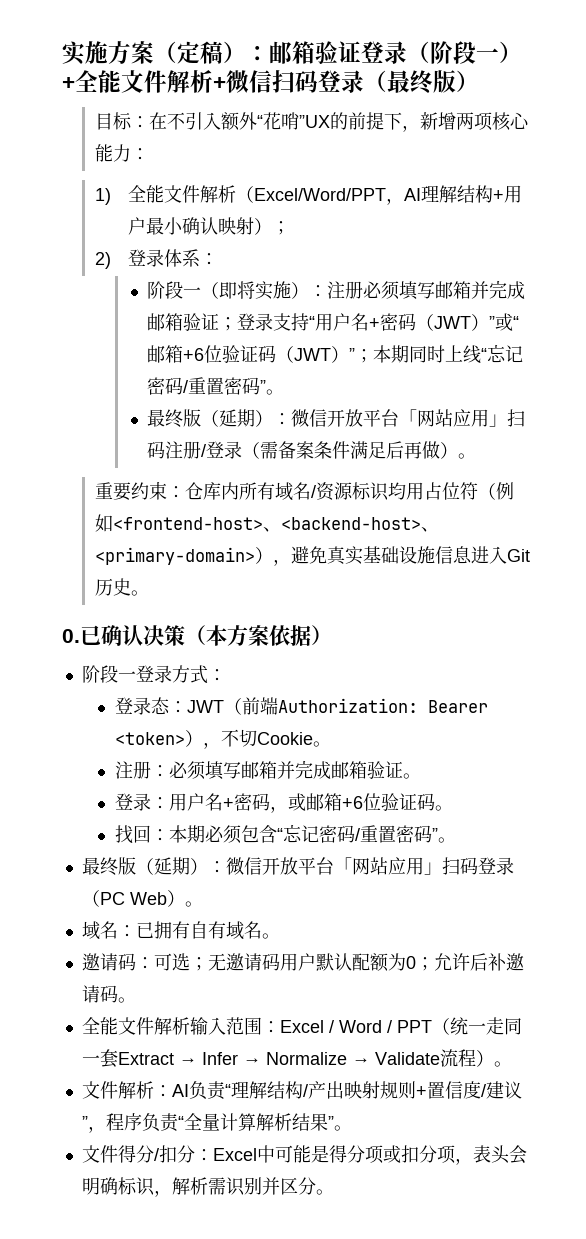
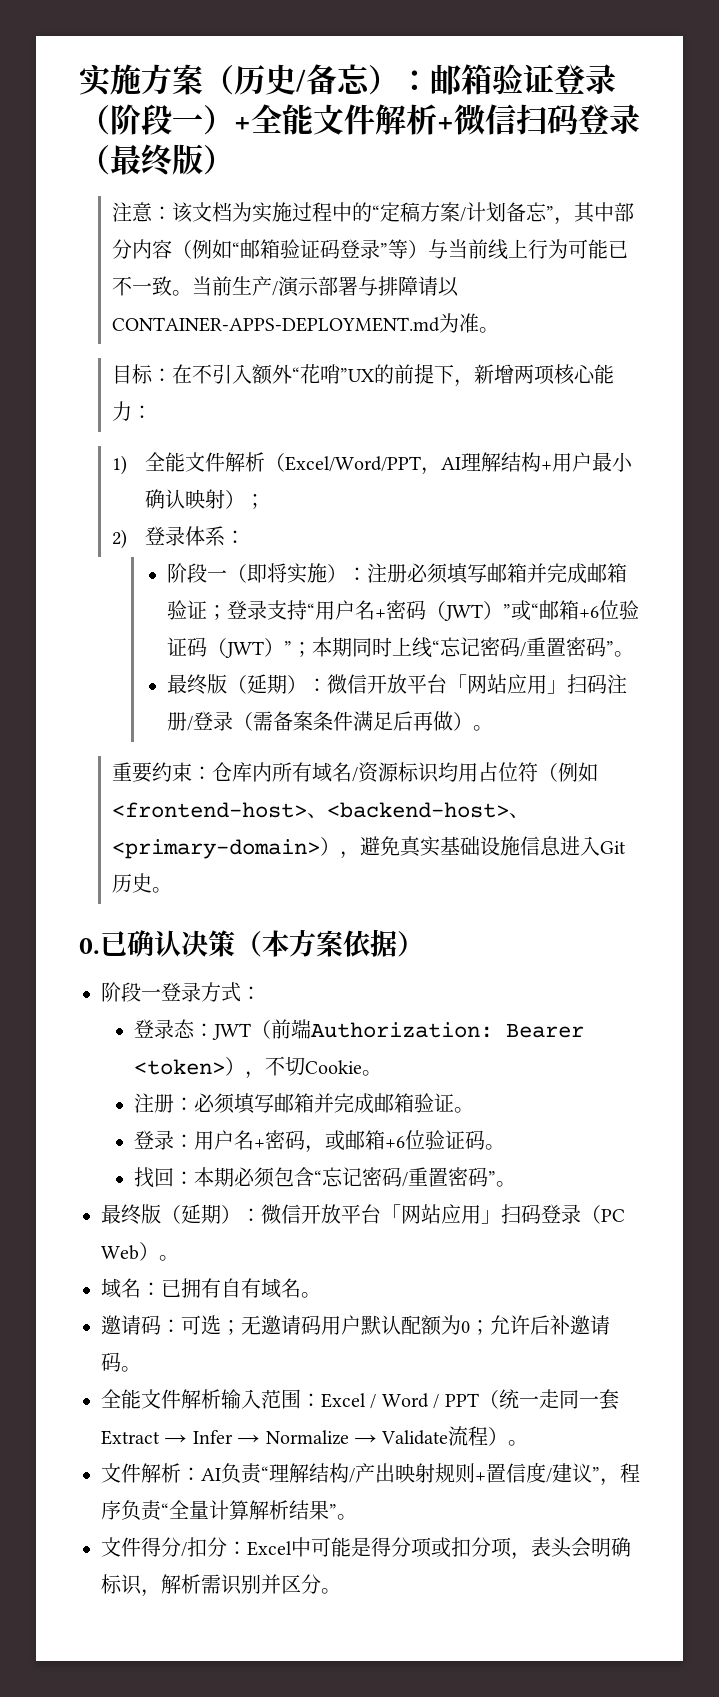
- 实施方案（定稿）：邮箱验证登录（阶段一）+全能文件解析+微信扫码登录（最终版）
+ 实施方案（历史/备忘）：邮箱验证登录（阶段一）+全能文件解析+微信扫码登录（最终版）
+ 注意：该文档为实施过程中的“定稿方案/计划备忘”，其中部分内容（例如“邮箱验证码登录”等）与当前线上行为可能已不一致。当前生产/演示部署与排障请以CONTAINER-APPS-DEPLOYMENT.md为准。

